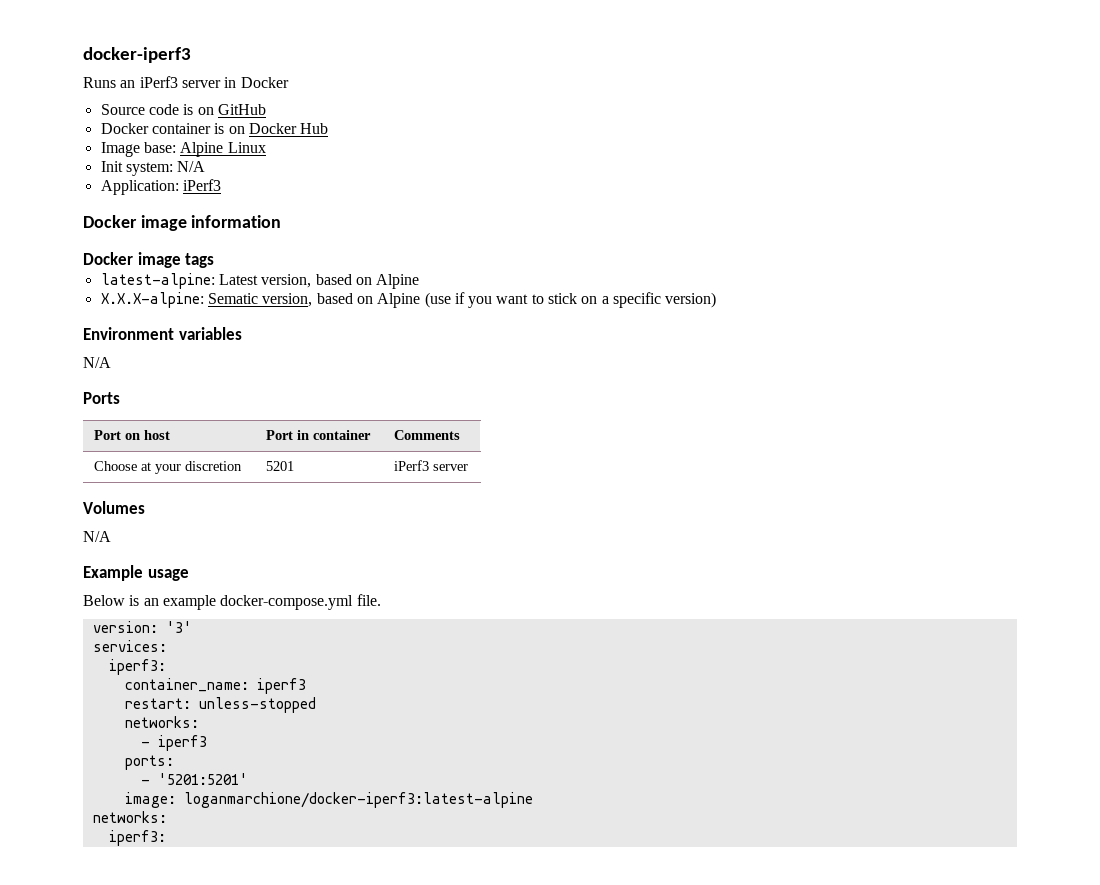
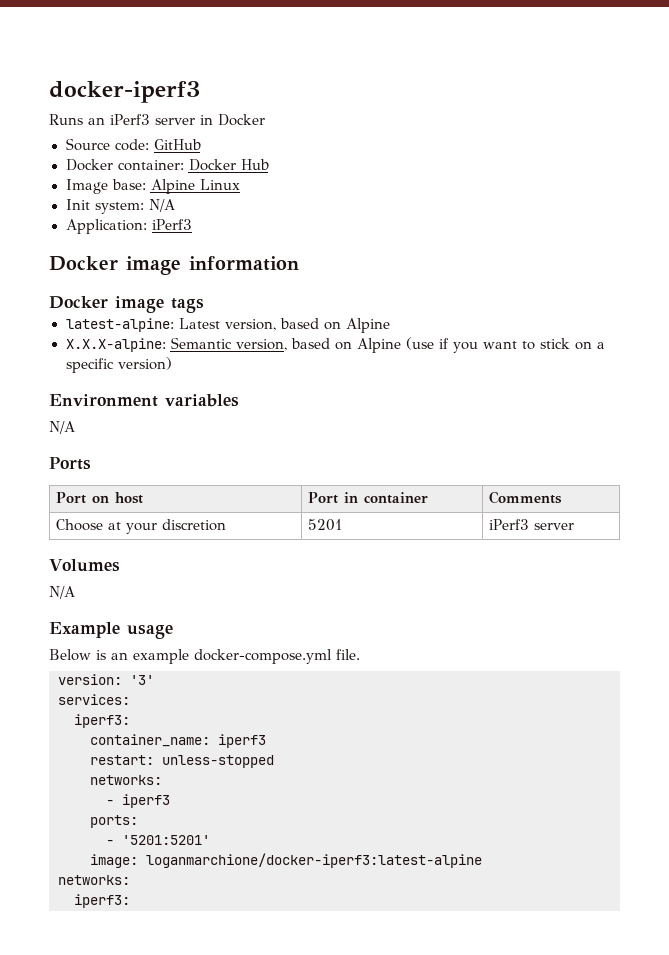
- Source code is on GitHub
+ Source code: GitHub
- Docker container is on Docker Hub
+ Docker container: Docker Hub
- X.X.X-alpine: Sematic version, based on Alpine (use if you want to stick on a specific version)
+ X.X.X-alpine: Semantic version, based on Alpine (use if you want to stick on a specific version)

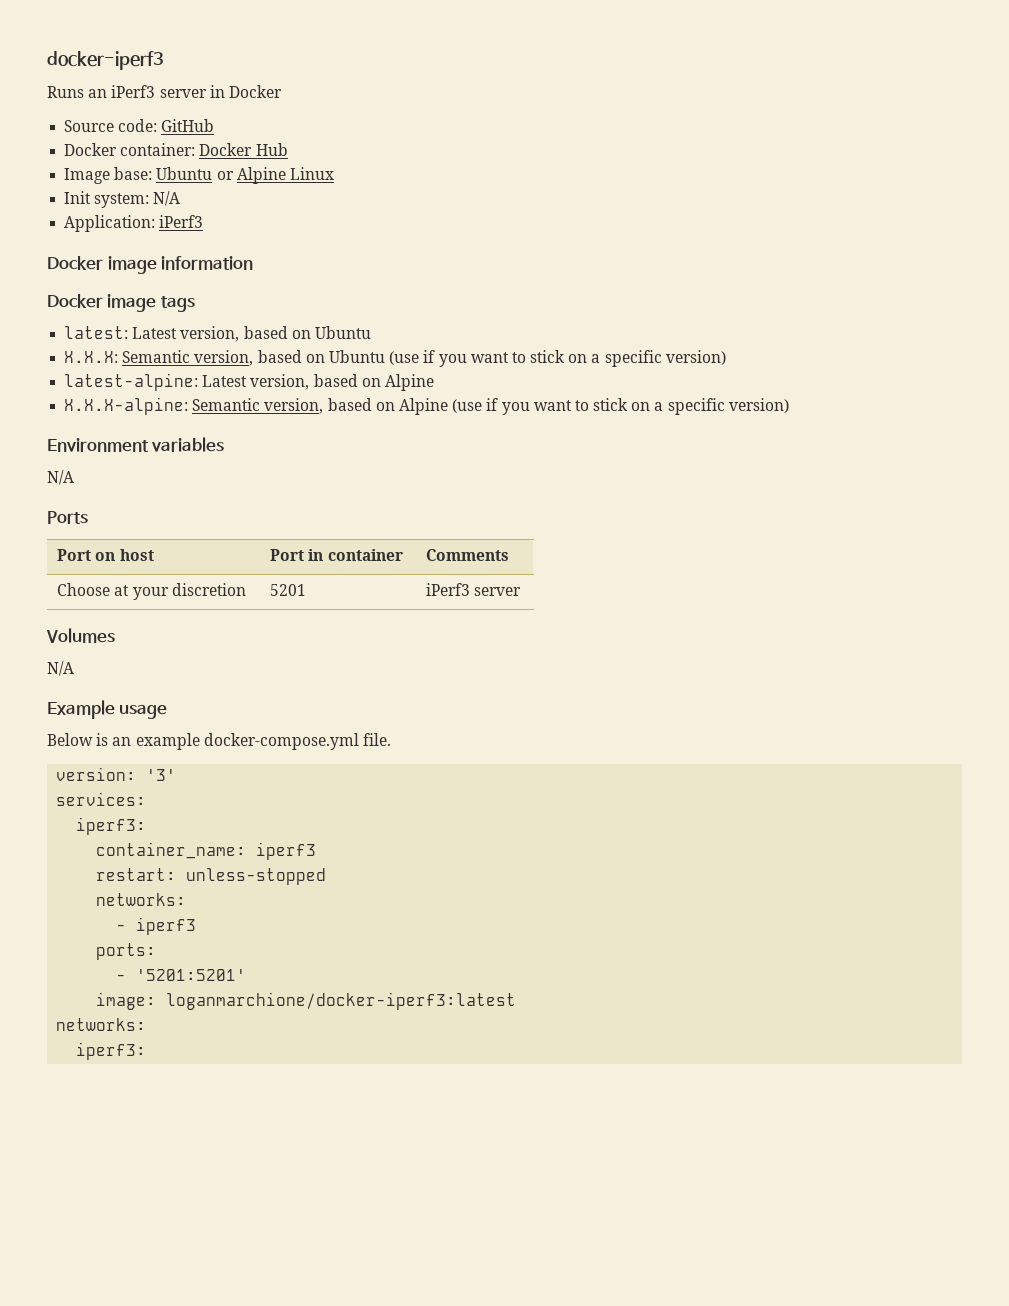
- Image base: Alpine Linux
+ Image base: Ubuntu or Alpine Linux
+ latest: Latest version, based on Ubuntu
+ X.X.X: Semantic version, based on Ubuntu (use if you want to stick on a specific version)
- image: loganmarchione/docker-iperf3:latest-alpine
+ image: loganmarchione/docker-iperf3:latest

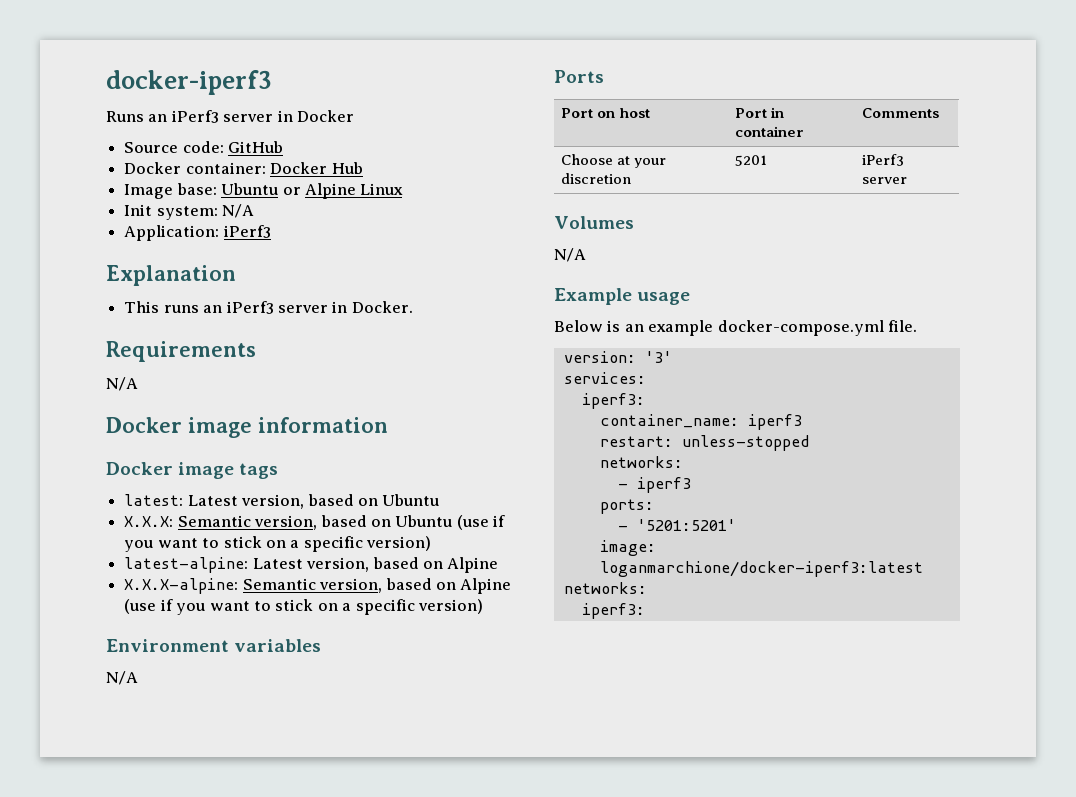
+ Explanation
+ This runs an iPerf3 server in Docker.
+ Requirements
+ N/A

